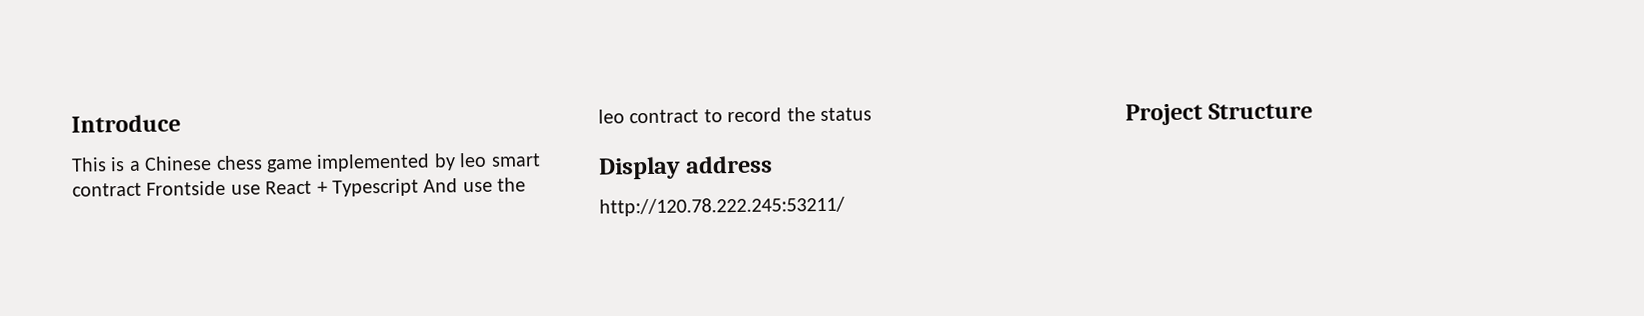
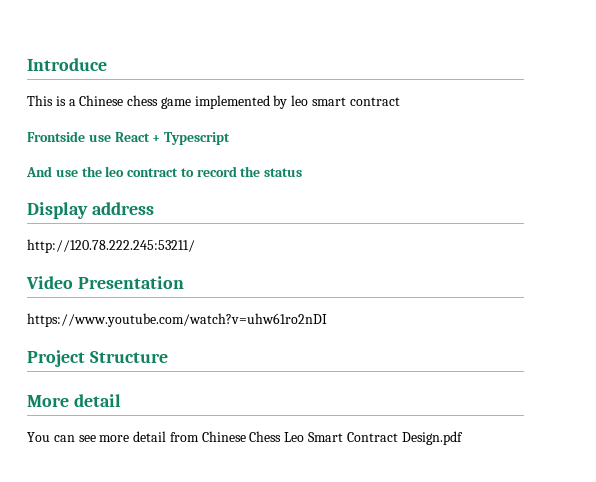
- This is a Chinese chess game implemented by leo smart contract Frontside use React + Typescript And use the leo contract to record the status
+ This is a Chinese chess game implemented by leo smart contract
+ Frontside use React + Typescript
+ And use the leo contract to record the status
+ Video Presentation
+ https://www.youtube.com/watch?v=uhw61ro2nDI
+ More detail
+ You can see more detail from Chinese Chess Leo Smart Contract Design.pdf

